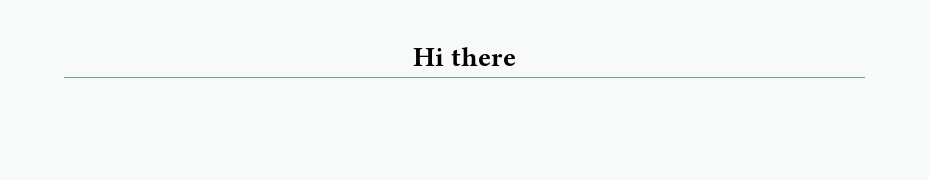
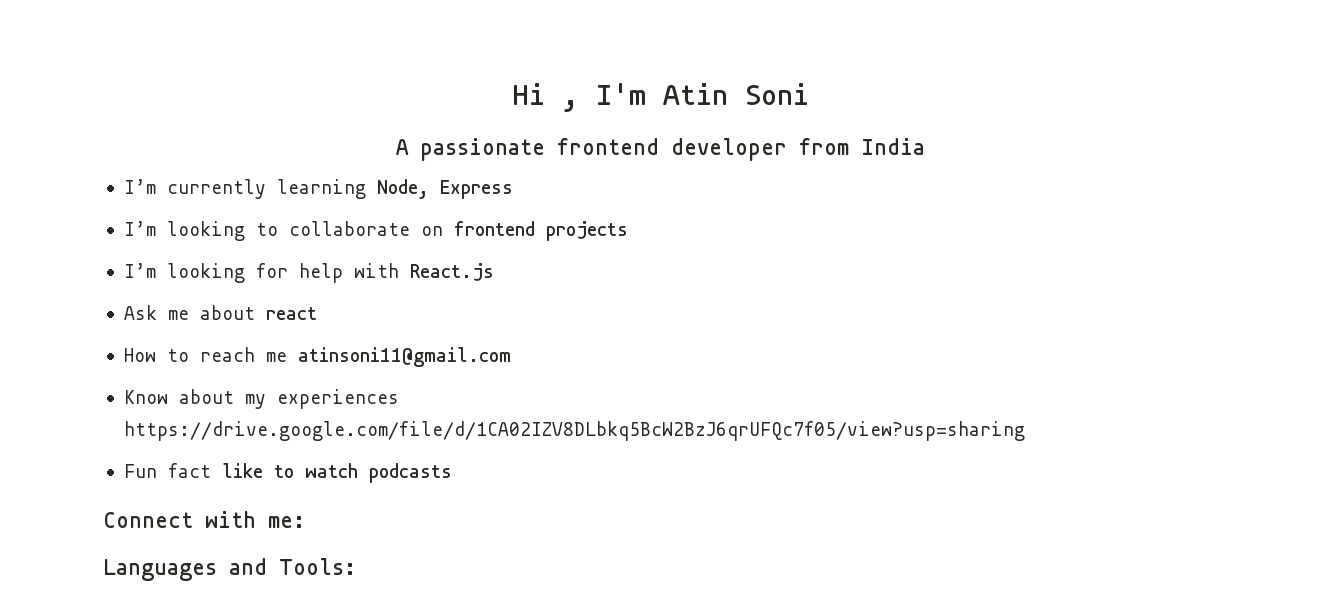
- Hi there
+ Hi , I'm Atin Soni
+ A passionate frontend developer from India
+ I’m currently learning Node, Express
+ I’m looking to collaborate on frontend projects
+ I’m looking for help with React.js
+ Ask me about react
+ How to reach me atinsoni11@gmail.com
+ Know about my experiences https://drive.google.com/file/d/1CA02IZV8DLbkq5BcW2BzJ6qrUFQc7f05/view?usp=sharing
+ Fun fact like to watch podcasts
+ Connect with me:
+ Languages and Tools:

